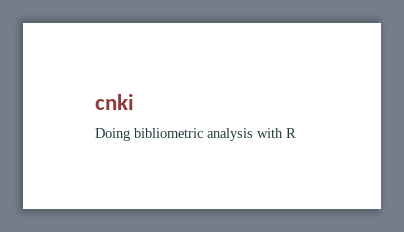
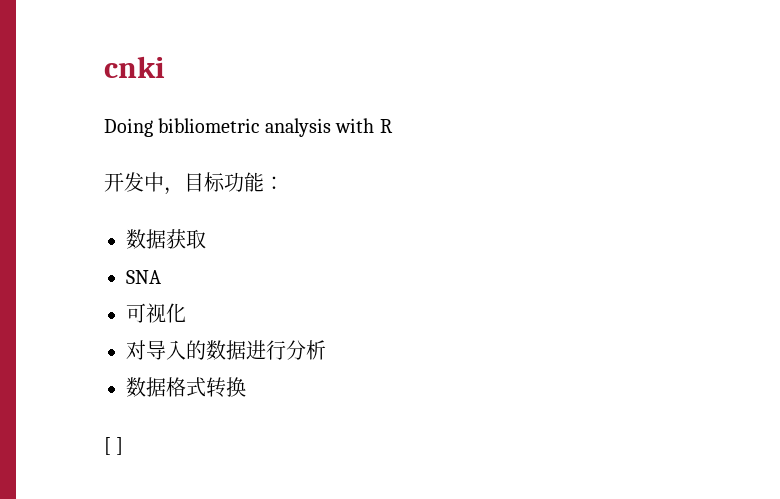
+ 开发中，目标功能：
+ 数据获取
+ SNA
+ 可视化
+ 对导入的数据进行分析
+ 数据格式转换
+ [ ]

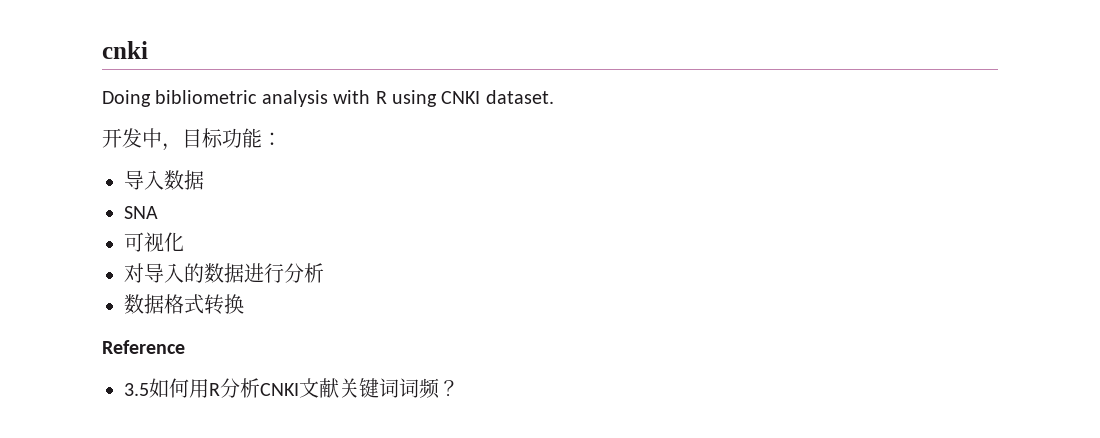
- Doing bibliometric analysis with R
+ Doing bibliometric analysis with R using CNKI dataset.
- 数据获取
+ 导入数据
- [ ]
+ Reference
+ 3.5如何用R分析CNKI文献关键词词频？

